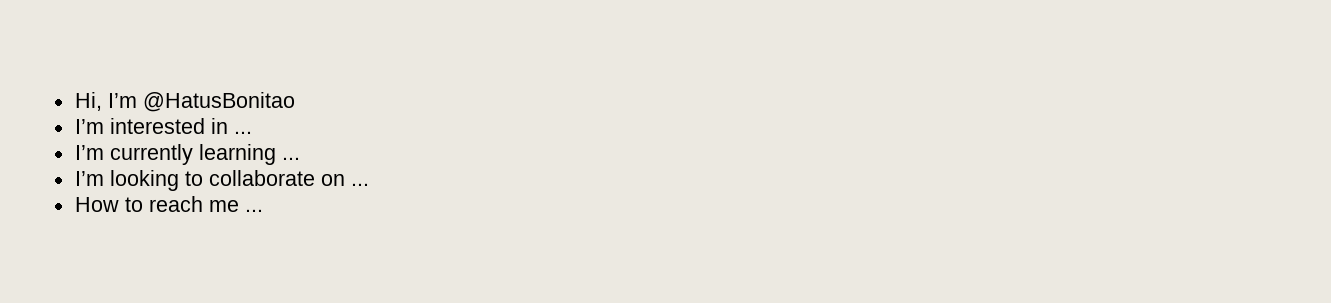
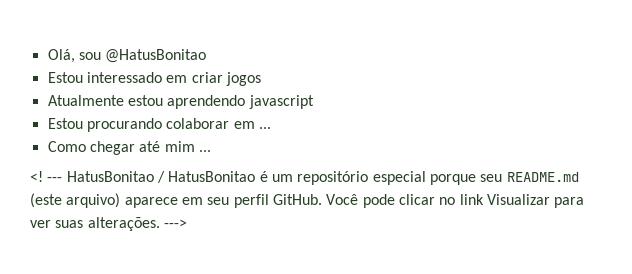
- Hi, I’m @HatusBonitao
+ Olá, sou @HatusBonitao
- I’m interested in ...
- I’m currently learning ...
- I’m looking to collaborate on ...
- How to reach me ...
+ Estou interessado em criar jogos
+ Atualmente estou aprendendo javascript
+ Estou procurando colaborar em ...
+ Como chegar até mim ...
+ <! --- HatusBonitao / HatusBonitao é um repositório especial porque seu README.md (este arquivo) aparece em seu perfil GitHub. Você pode clicar no link Visualizar para ver suas alterações. --->

